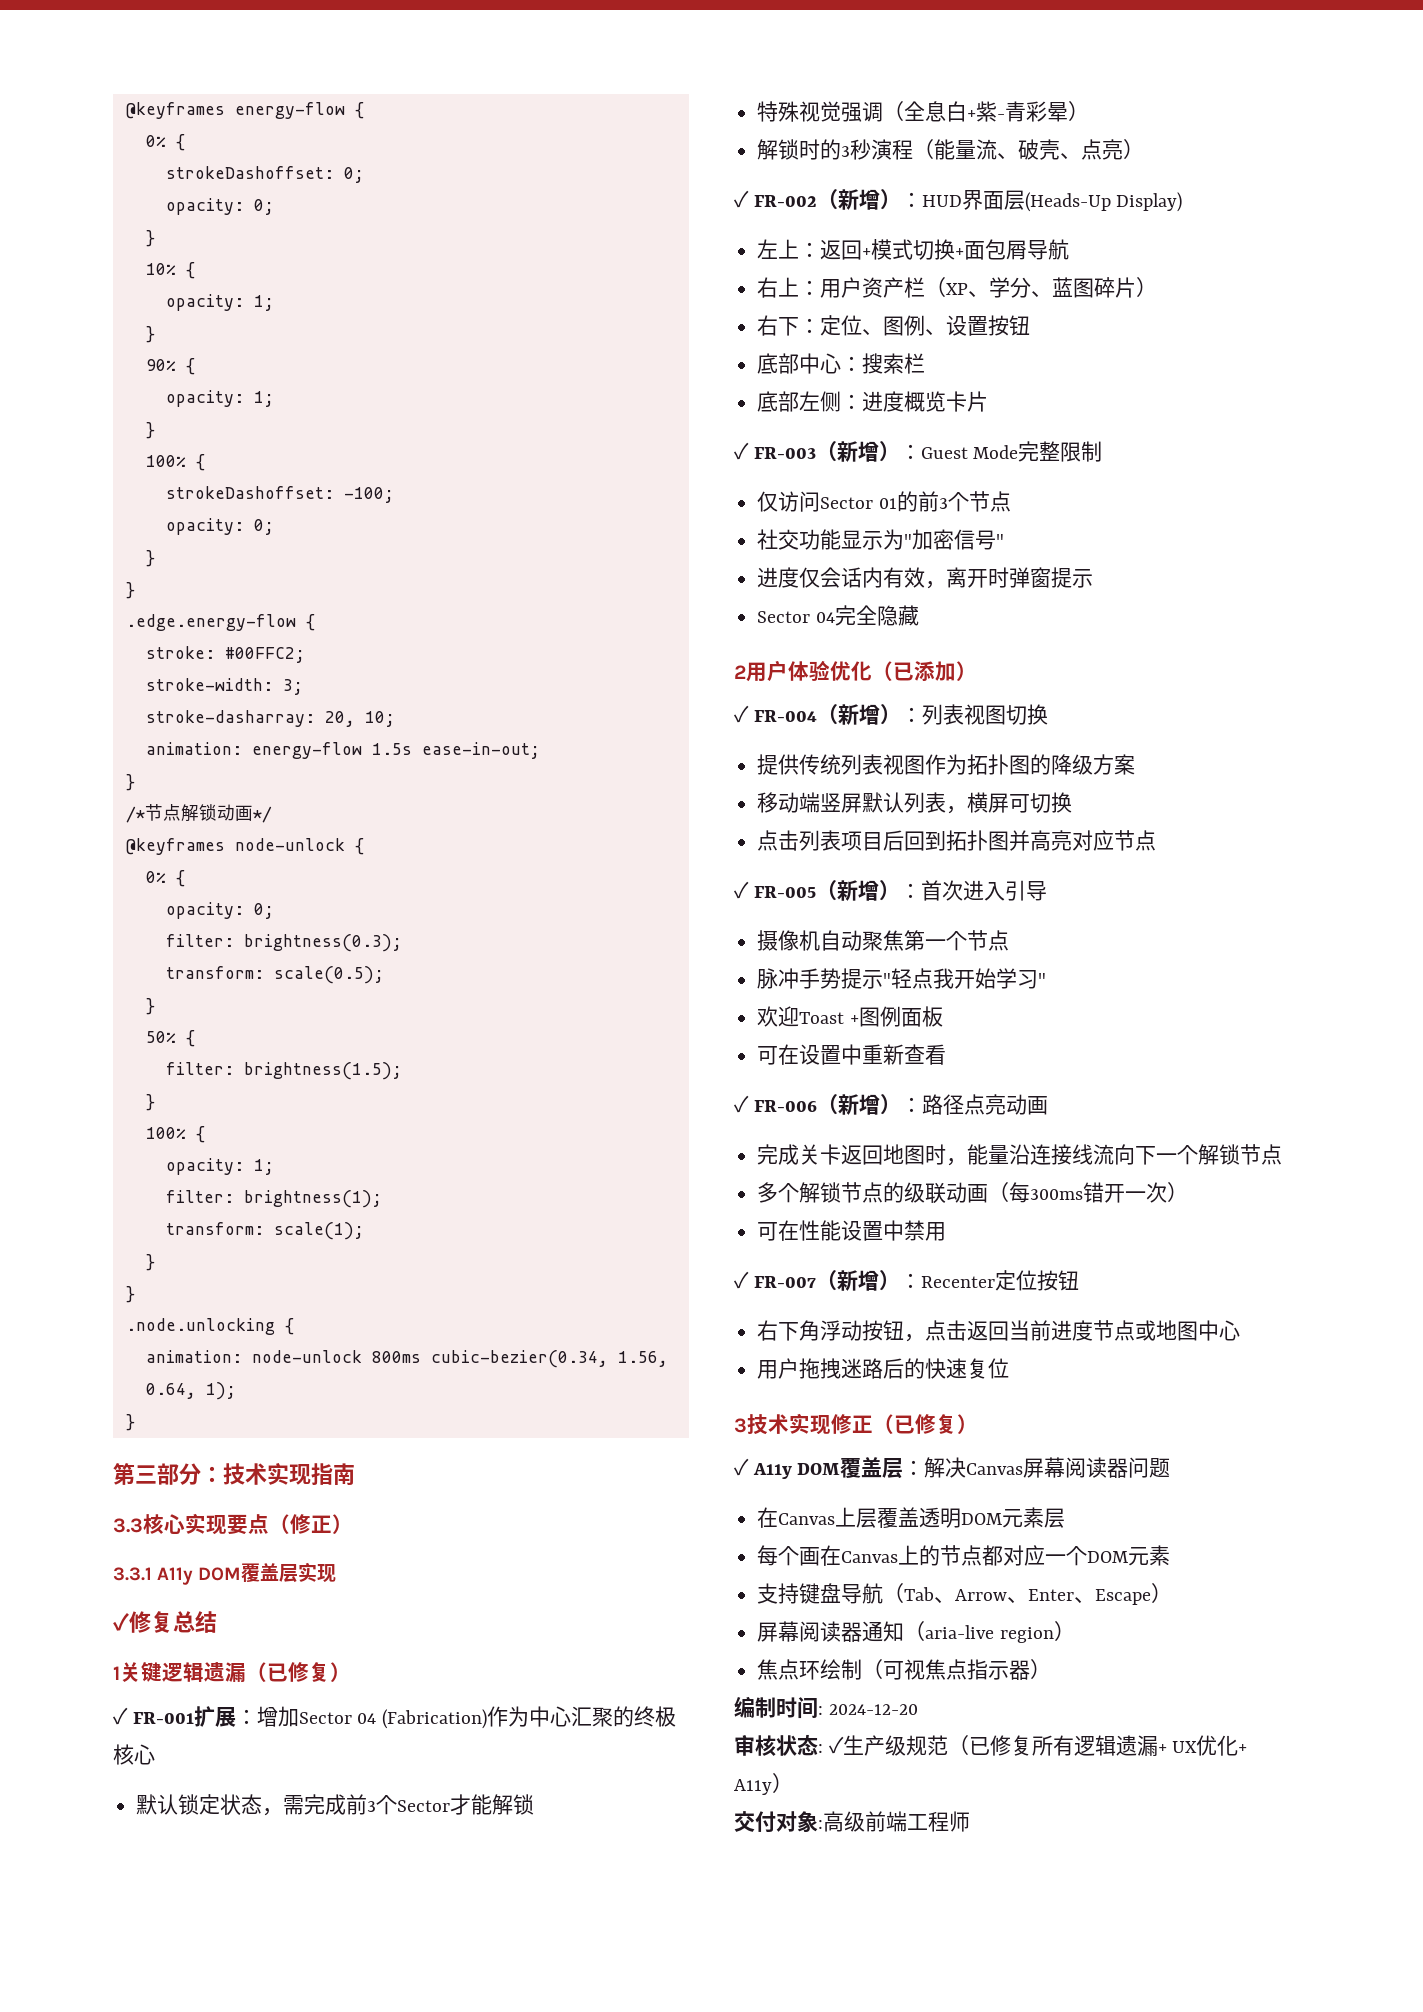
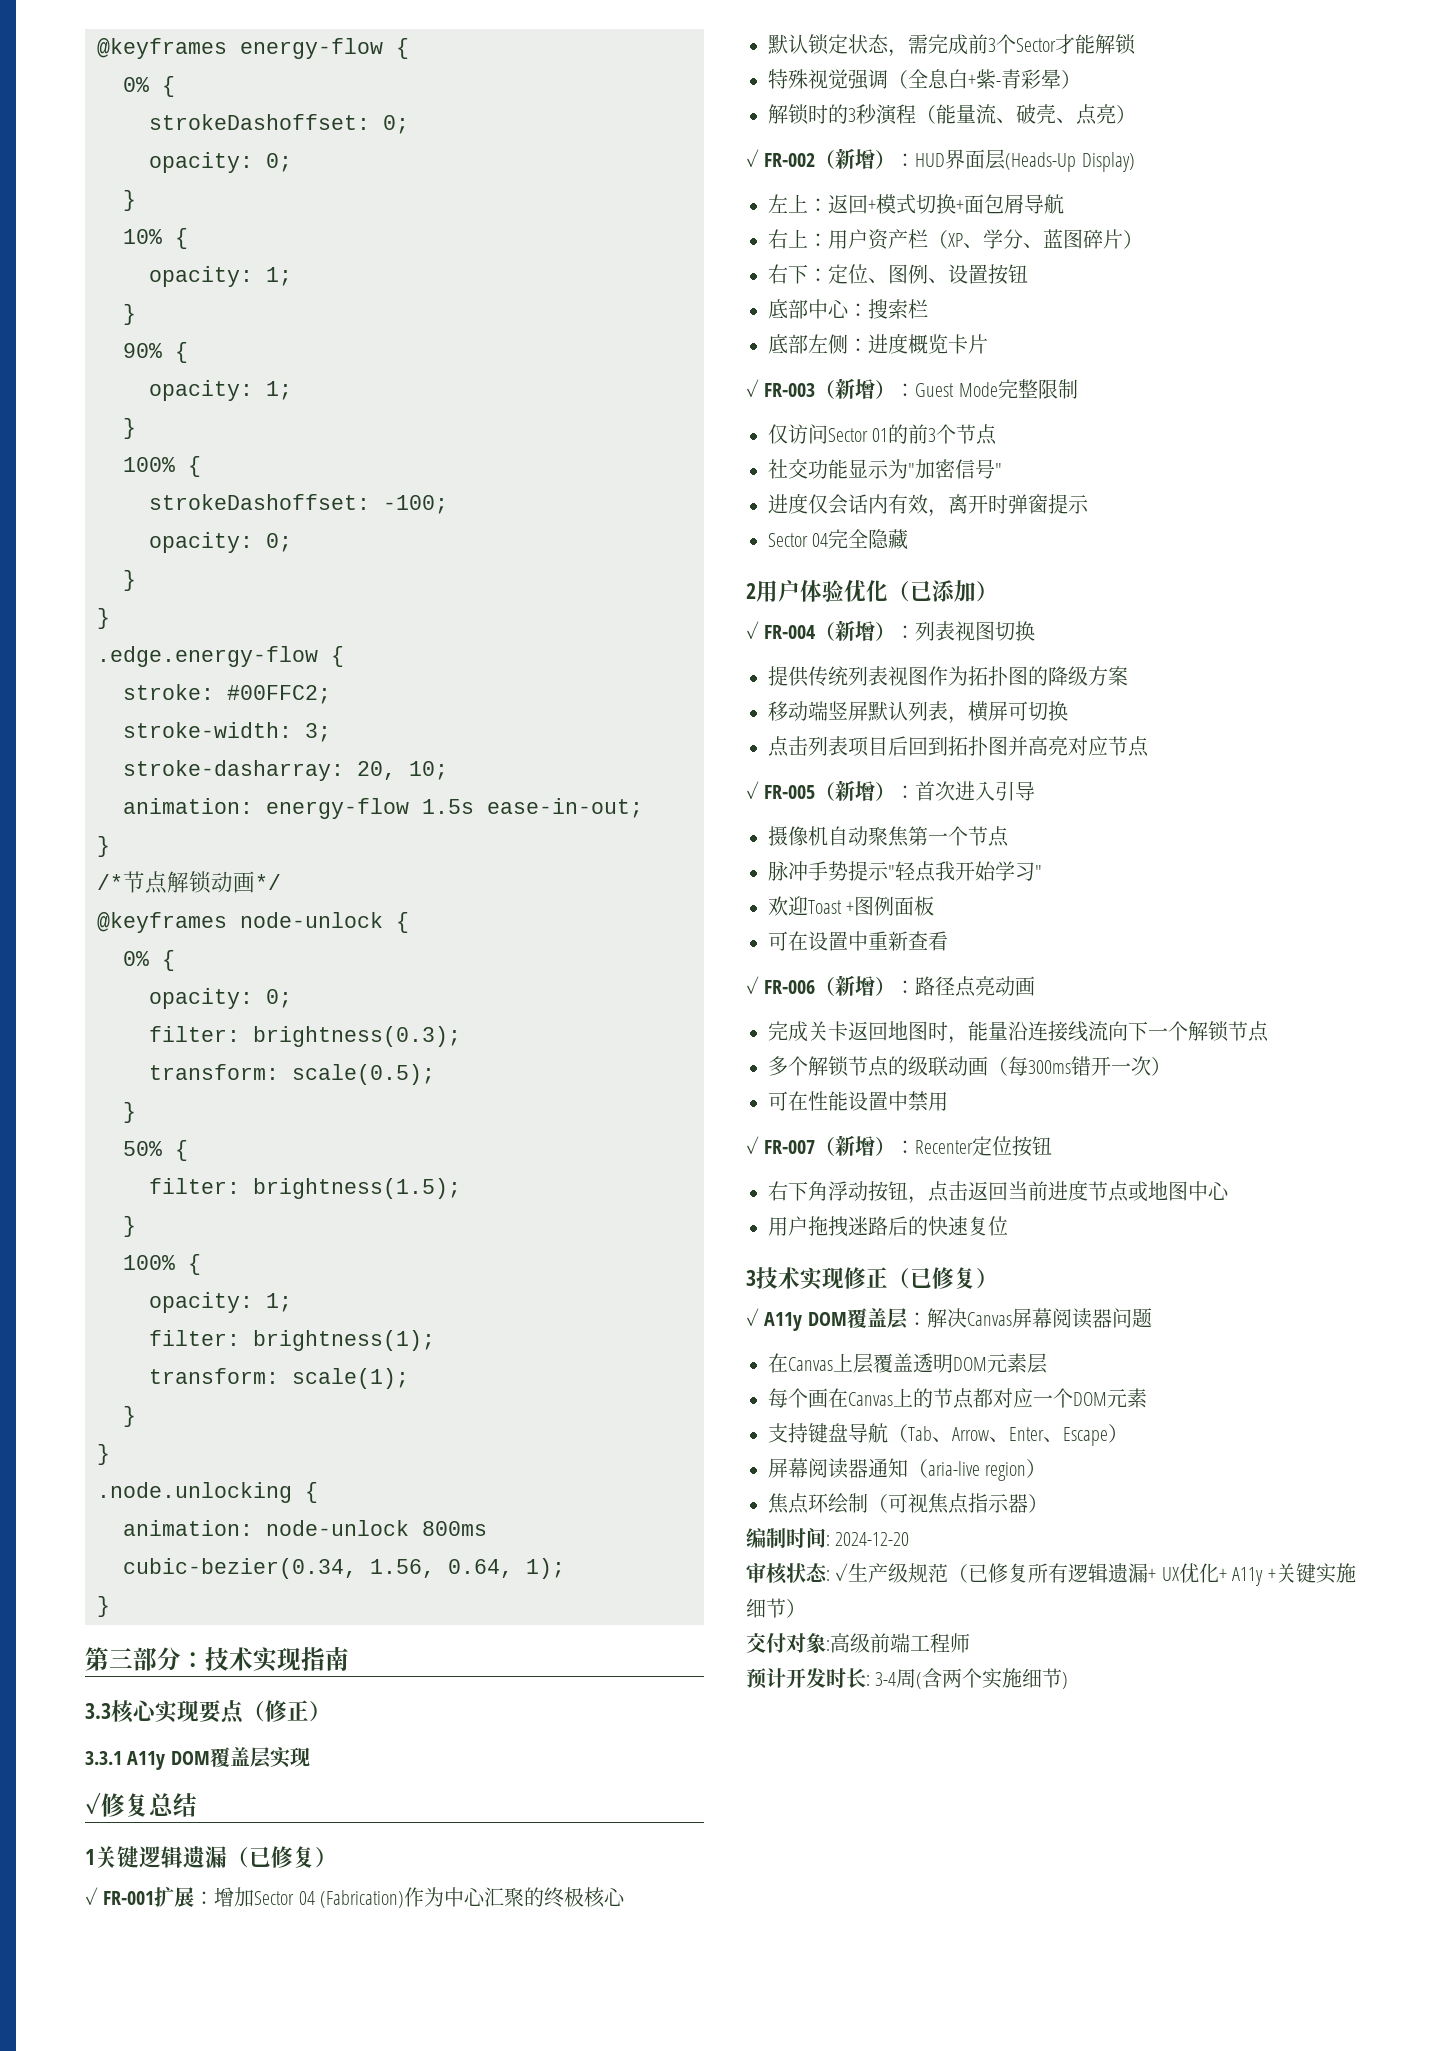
- 审核状态: ✓生产级规范（已修复所有逻辑遗漏+ UX优化+ A11y）
+ 审核状态: ✓生产级规范（已修复所有逻辑遗漏+ UX优化+ A11y +关键实施细节）
+ 预计开发时长: 3-4周(含两个实施细节)

